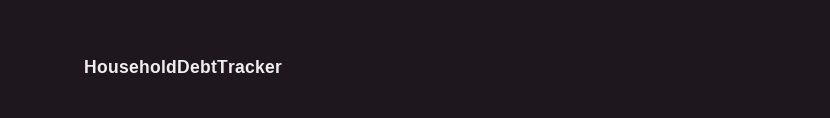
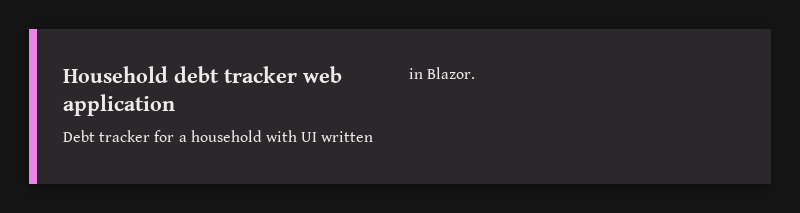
- HouseholdDebtTracker
+ Household debt tracker web application
+ Debt tracker for a household with UI written in Blazor.

